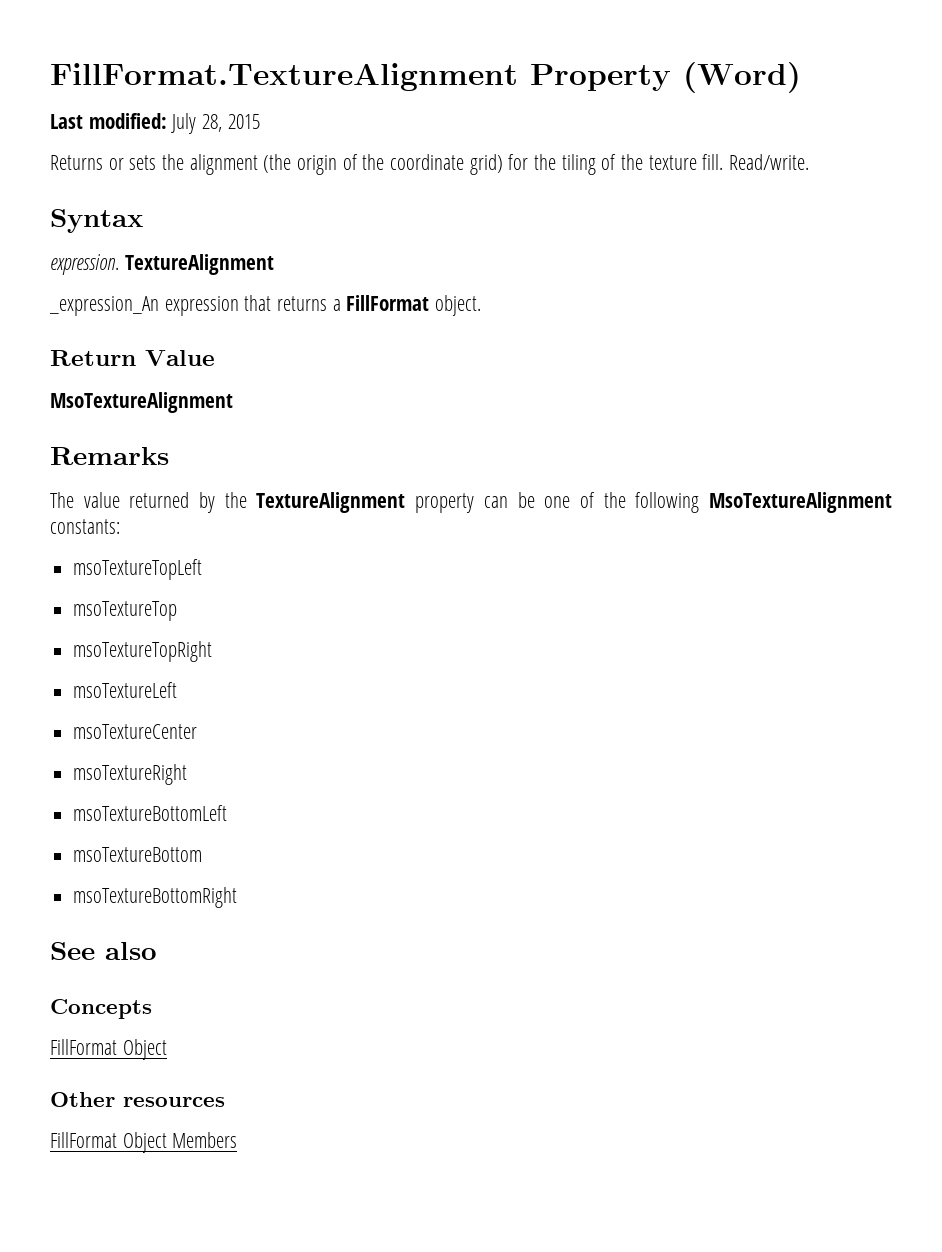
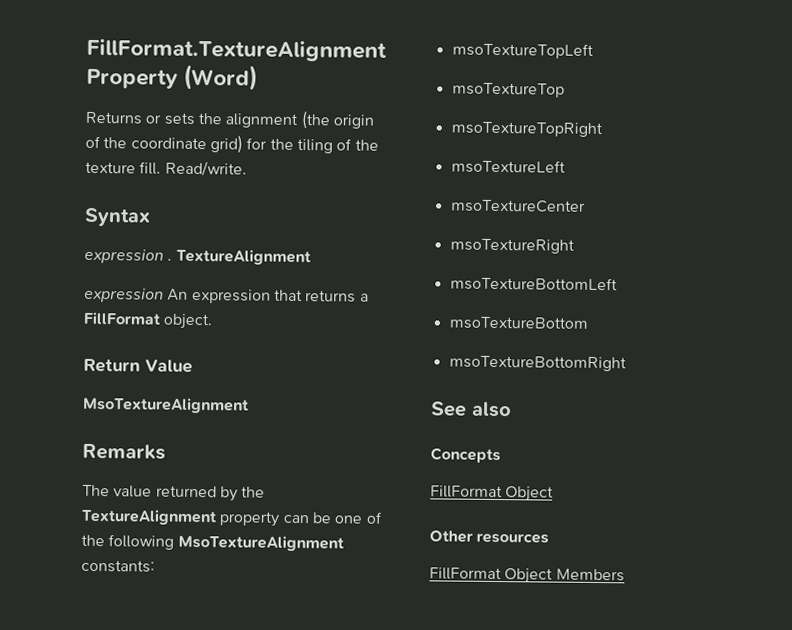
- Last modified: July 28, 2015
- expression.
+ expression .
- _expression_An expression that returns a FillFormat object.
+ expression An expression that returns a FillFormat object.

